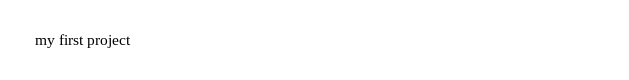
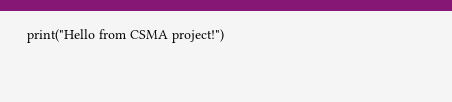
- my first project
+ print("Hello from CSMA project!")

